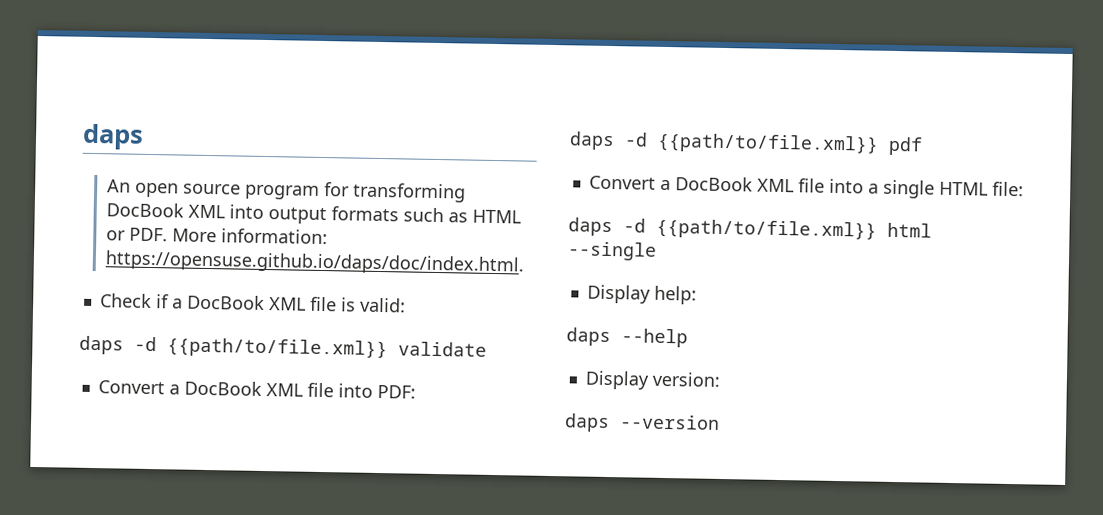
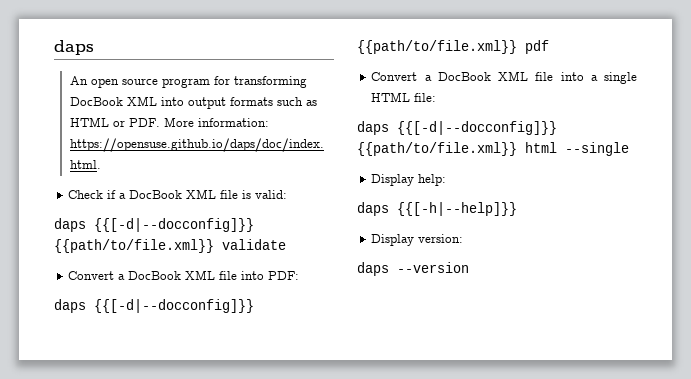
- daps -d {{path/to/file.xml}} validate
+ daps {{[-d|--docconfig]}} {{path/to/file.xml}} validate
- daps -d {{path/to/file.xml}} pdf
+ daps {{[-d|--docconfig]}} {{path/to/file.xml}} pdf
- daps -d {{path/to/file.xml}} html --single
+ daps {{[-d|--docconfig]}} {{path/to/file.xml}} html --single
- daps --help
+ daps {{[-h|--help]}}

